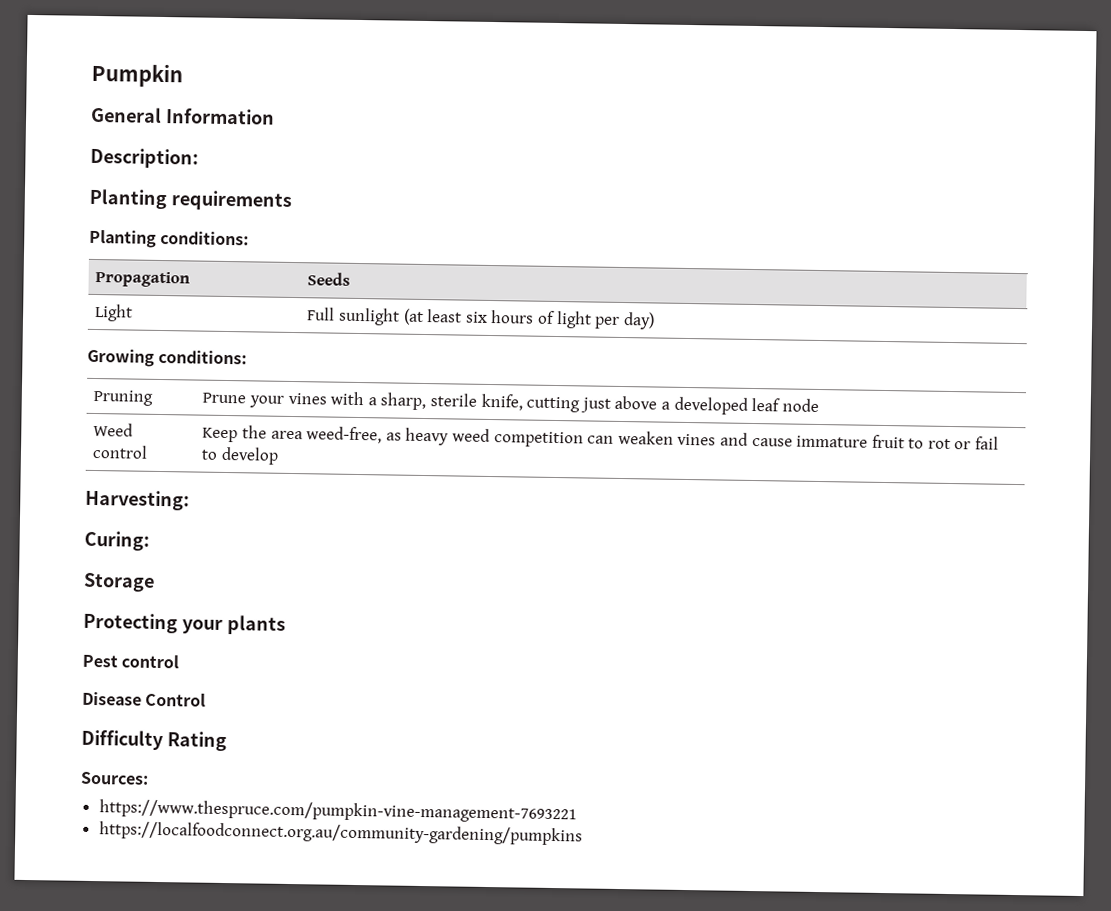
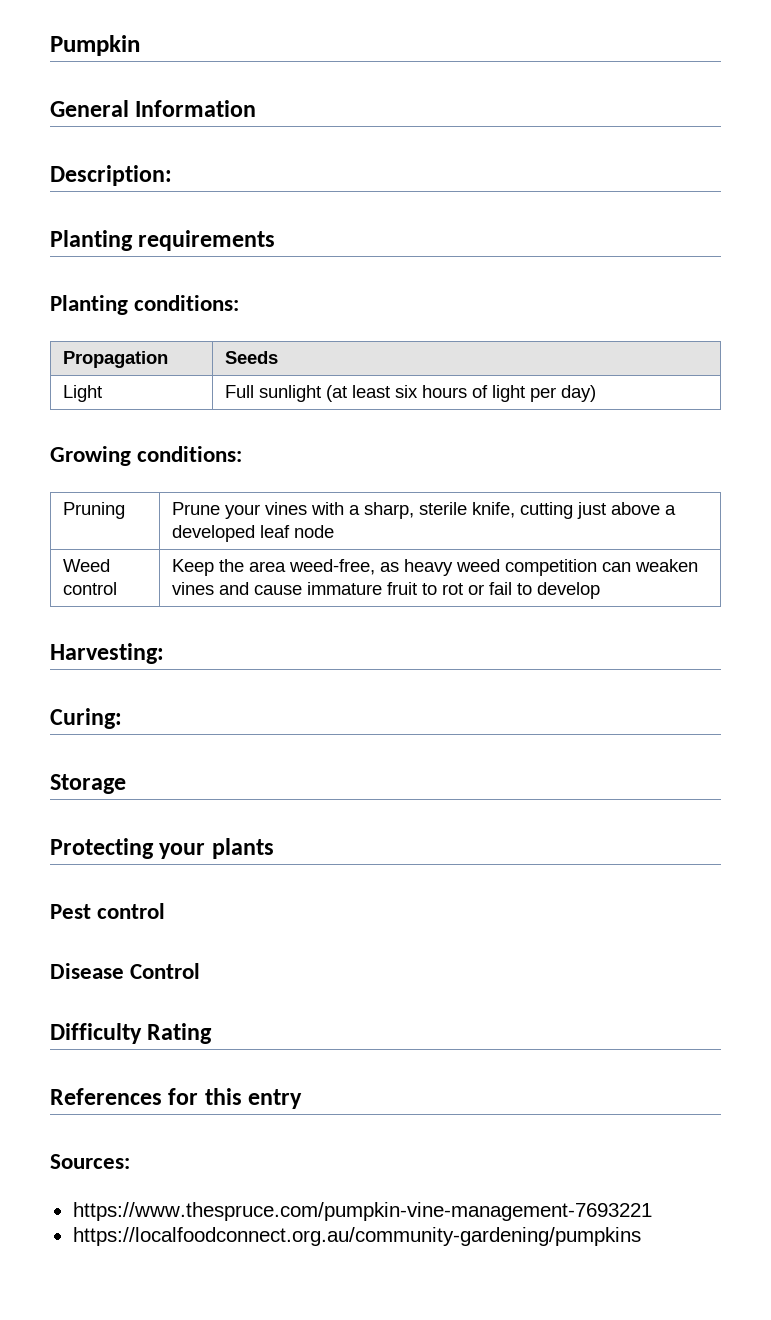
+ References for this entry

